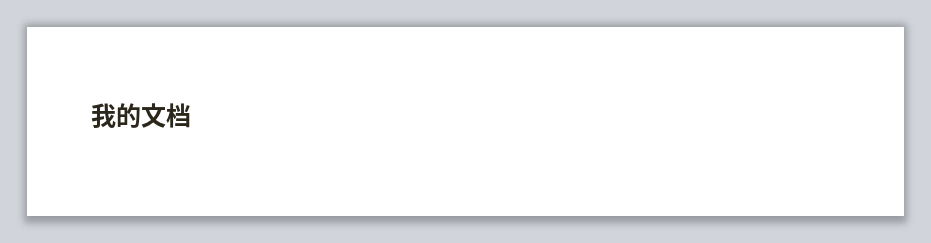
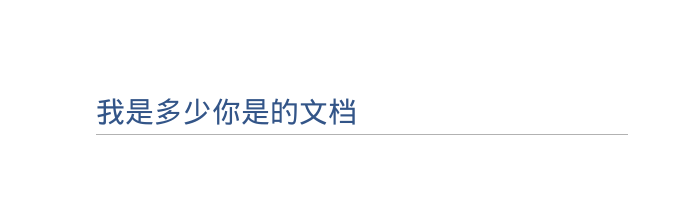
- 我的文档
+ 我是多少你是的文档

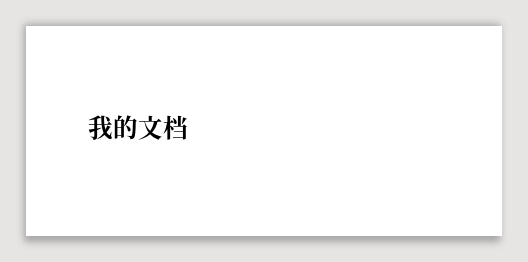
- 我是多少你是的文档
+ 我的文档

